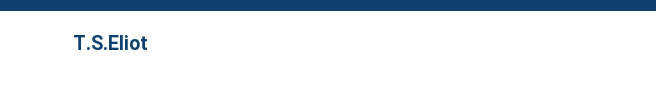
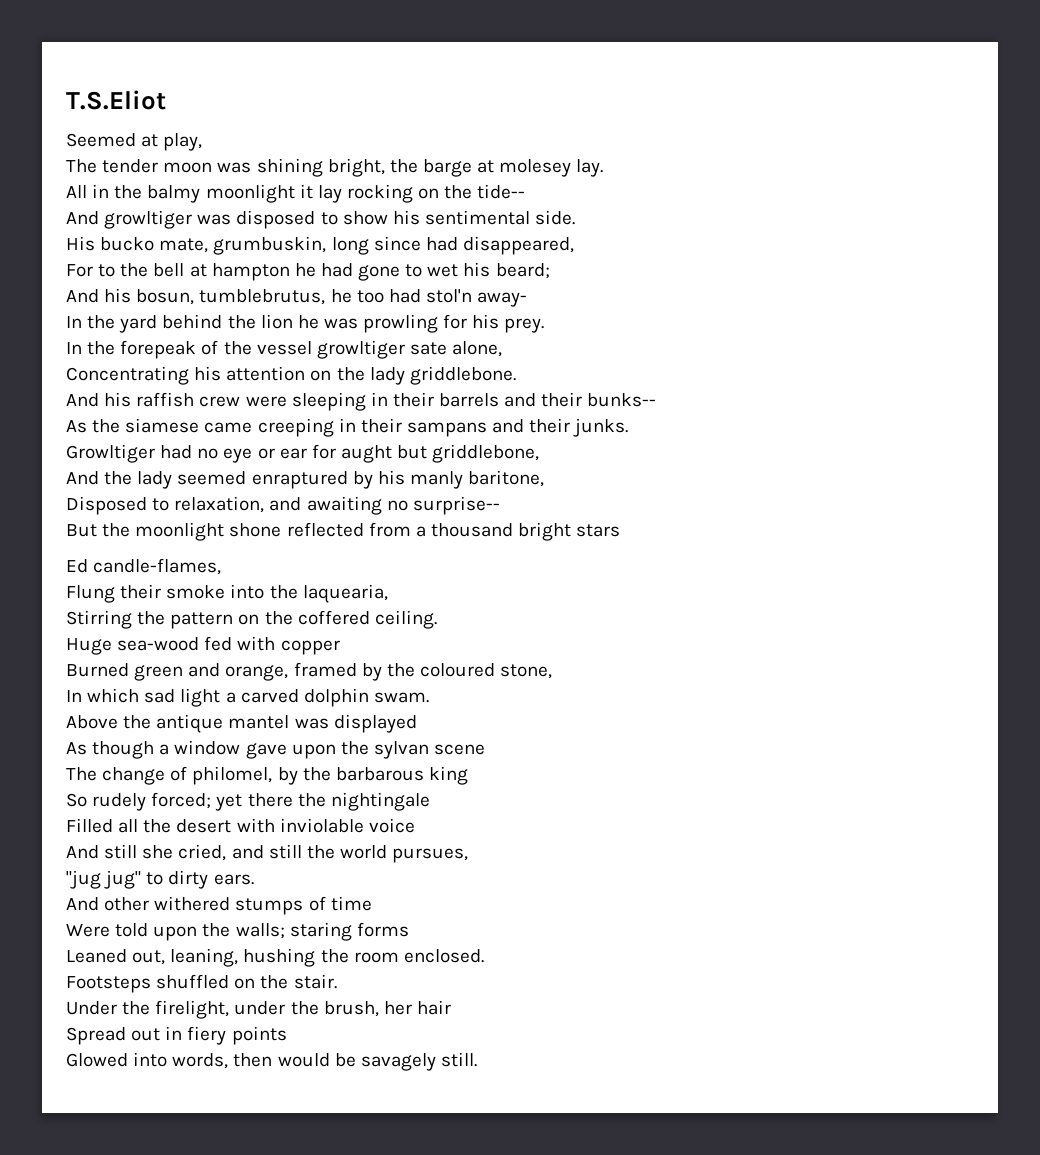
+ Seemed at play,
+ The tender moon was shining bright, the barge at molesey lay.
+ All in the balmy moonlight it lay rocking on the tide--
+ And growltiger was disposed to show his sentimental side.
+ His bucko mate, grumbuskin, long since had disappeared,
+ For to the bell at hampton he had gone to wet his beard;
+ And his bosun, tumblebrutus, he too had stol'n away-
+ In the yard behind the lion he was prowling for his prey.
+ In the forepeak of the vessel growltiger sate alone,
+ Concentrating his attention on the lady griddlebone.
+ And his raffish crew were sleeping in their barrels and their bunks--
+ As the siamese came creeping in their sampans and their junks.
+ Growltiger had no eye or ear for aught but griddlebone,
+ And the lady seemed enraptured by his manly baritone,
+ Disposed to relaxation, and awaiting no surprise--
+ But the moonlight shone reflected from a thousand bright stars
+ Ed candle-flames,
+ Flung their smoke into the laquearia,
+ Stirring the pattern on the coffered ceiling.
+ Huge sea-wood fed with copper
+ Burned green and orange, framed by the coloured stone,
+ In which sad light a carved dolphin swam.
+ Above the antique mantel was displayed
+ As though a window gave upon the sylvan scene
+ The change of philomel, by the barbarous king
+ So rudely forced; yet there the nightingale
+ Filled all the desert with inviolable voice
+ And still she cried, and still the world pursues,
+ "jug jug" to dirty ears.
+ And other withered stumps of time
+ Were told upon the walls; staring forms
+ Leaned out, leaning, hushing the room enclosed.
+ Footsteps shuffled on the stair.
+ Under the firelight, under the brush, her hair
+ Spread out in fiery points
+ Glowed into words, then would be savagely still.

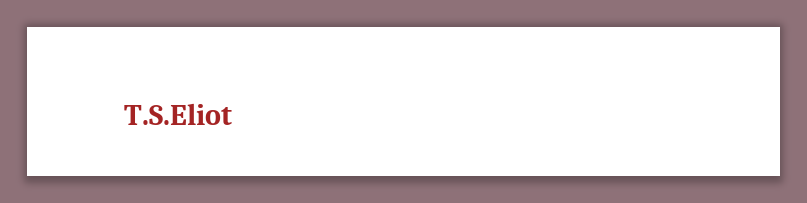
- Seemed at play,
- The tender moon was shining bright, the barge at molesey lay.
- All in the balmy moonlight it lay rocking on the tide--
- And growltiger was disposed to show his sentimental side.
- His bucko mate, grumbuskin, long since had disappeared,
- For to the bell at hampton he had gone to wet his beard;
- And his bosun, tumblebrutus, he too had stol'n away-
- In the yard behind the lion he was prowling for his prey.
- In the forepeak of the vessel growltiger sate alone,
- Concentrating his attention on the lady griddlebone.
- And his raffish crew were sleeping in their barrels and their bunks--
- As the siamese came creeping in their sampans and their junks.
- Growltiger had no eye or ear for aught but griddlebone,
- And the lady seemed enraptured by his manly baritone,
- Disposed to relaxation, and awaiting no surprise--
- But the moonlight shone reflected from a thousand bright stars
- Ed candle-flames,
- Flung their smoke into the laquearia,
- Stirring the pattern on the coffered ceiling.
- Huge sea-wood fed with copper
- Burned green and orange, framed by the coloured stone,
- In which sad light a carved dolphin swam.
- Above the antique mantel was displayed
- As though a window gave upon the sylvan scene
- The change of philomel, by the barbarous king
- So rudely forced; yet there the nightingale
- Filled all the desert with inviolable voice
- And still she cried, and still the world pursues,
- "jug jug" to dirty ears.
- And other withered stumps of time
- Were told upon the walls; staring forms
- Leaned out, leaning, hushing the room enclosed.
- Footsteps shuffled on the stair.
- Under the firelight, under the brush, her hair
- Spread out in fiery points
- Glowed into words, then would be savagely still.

